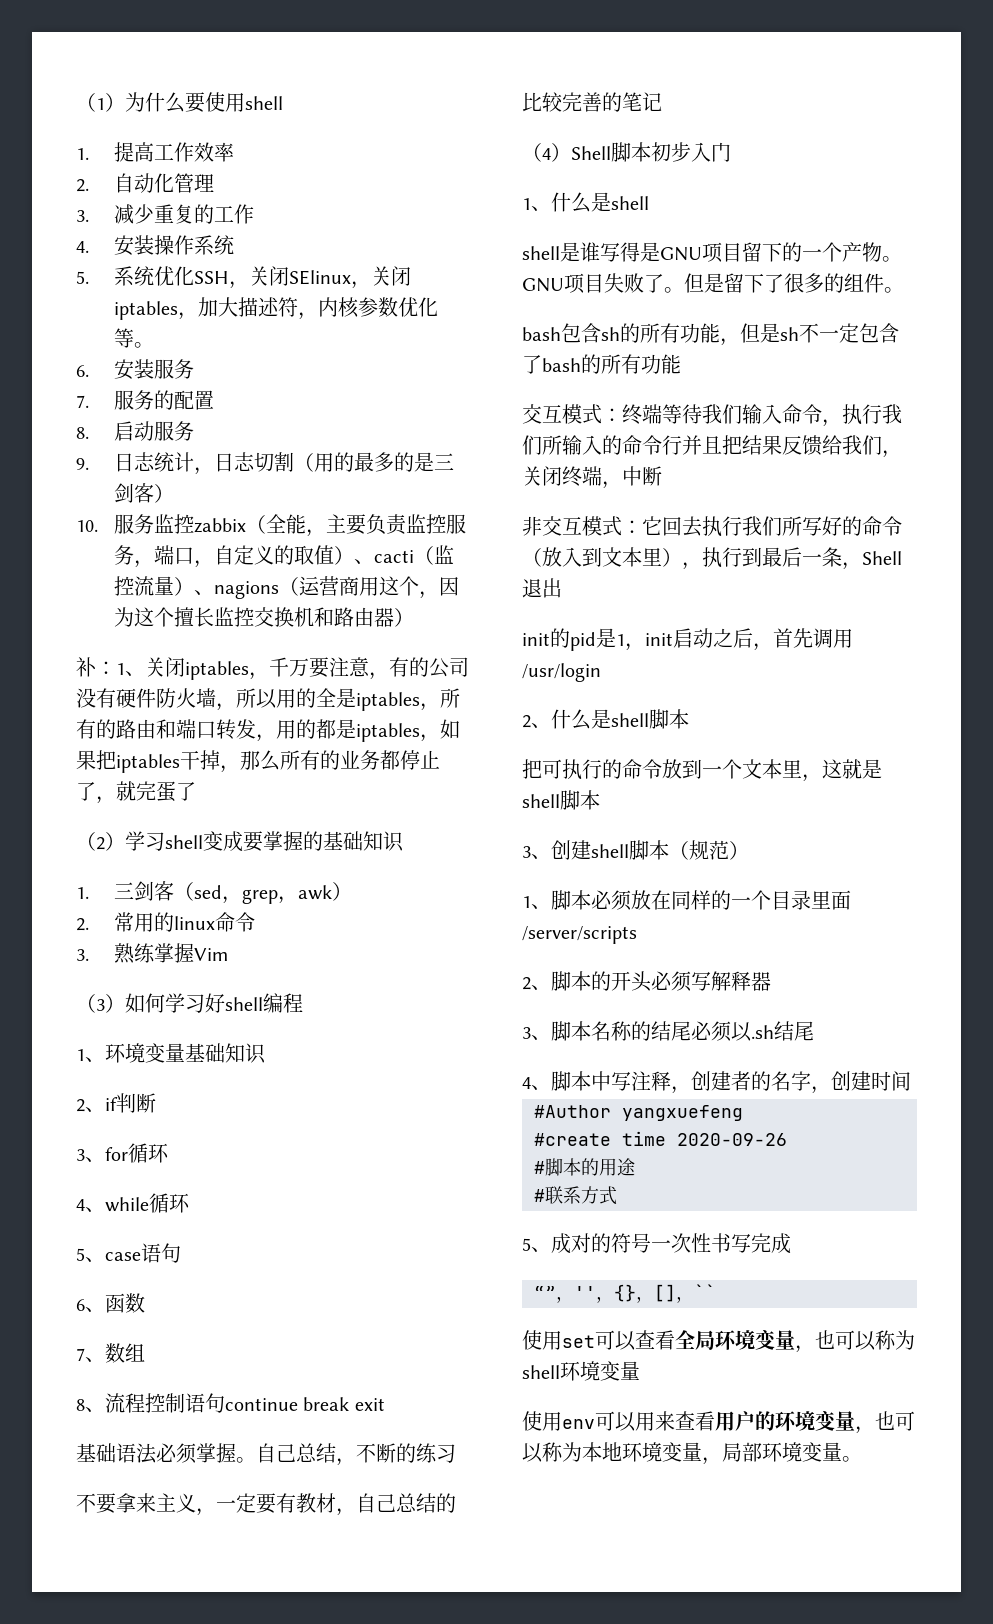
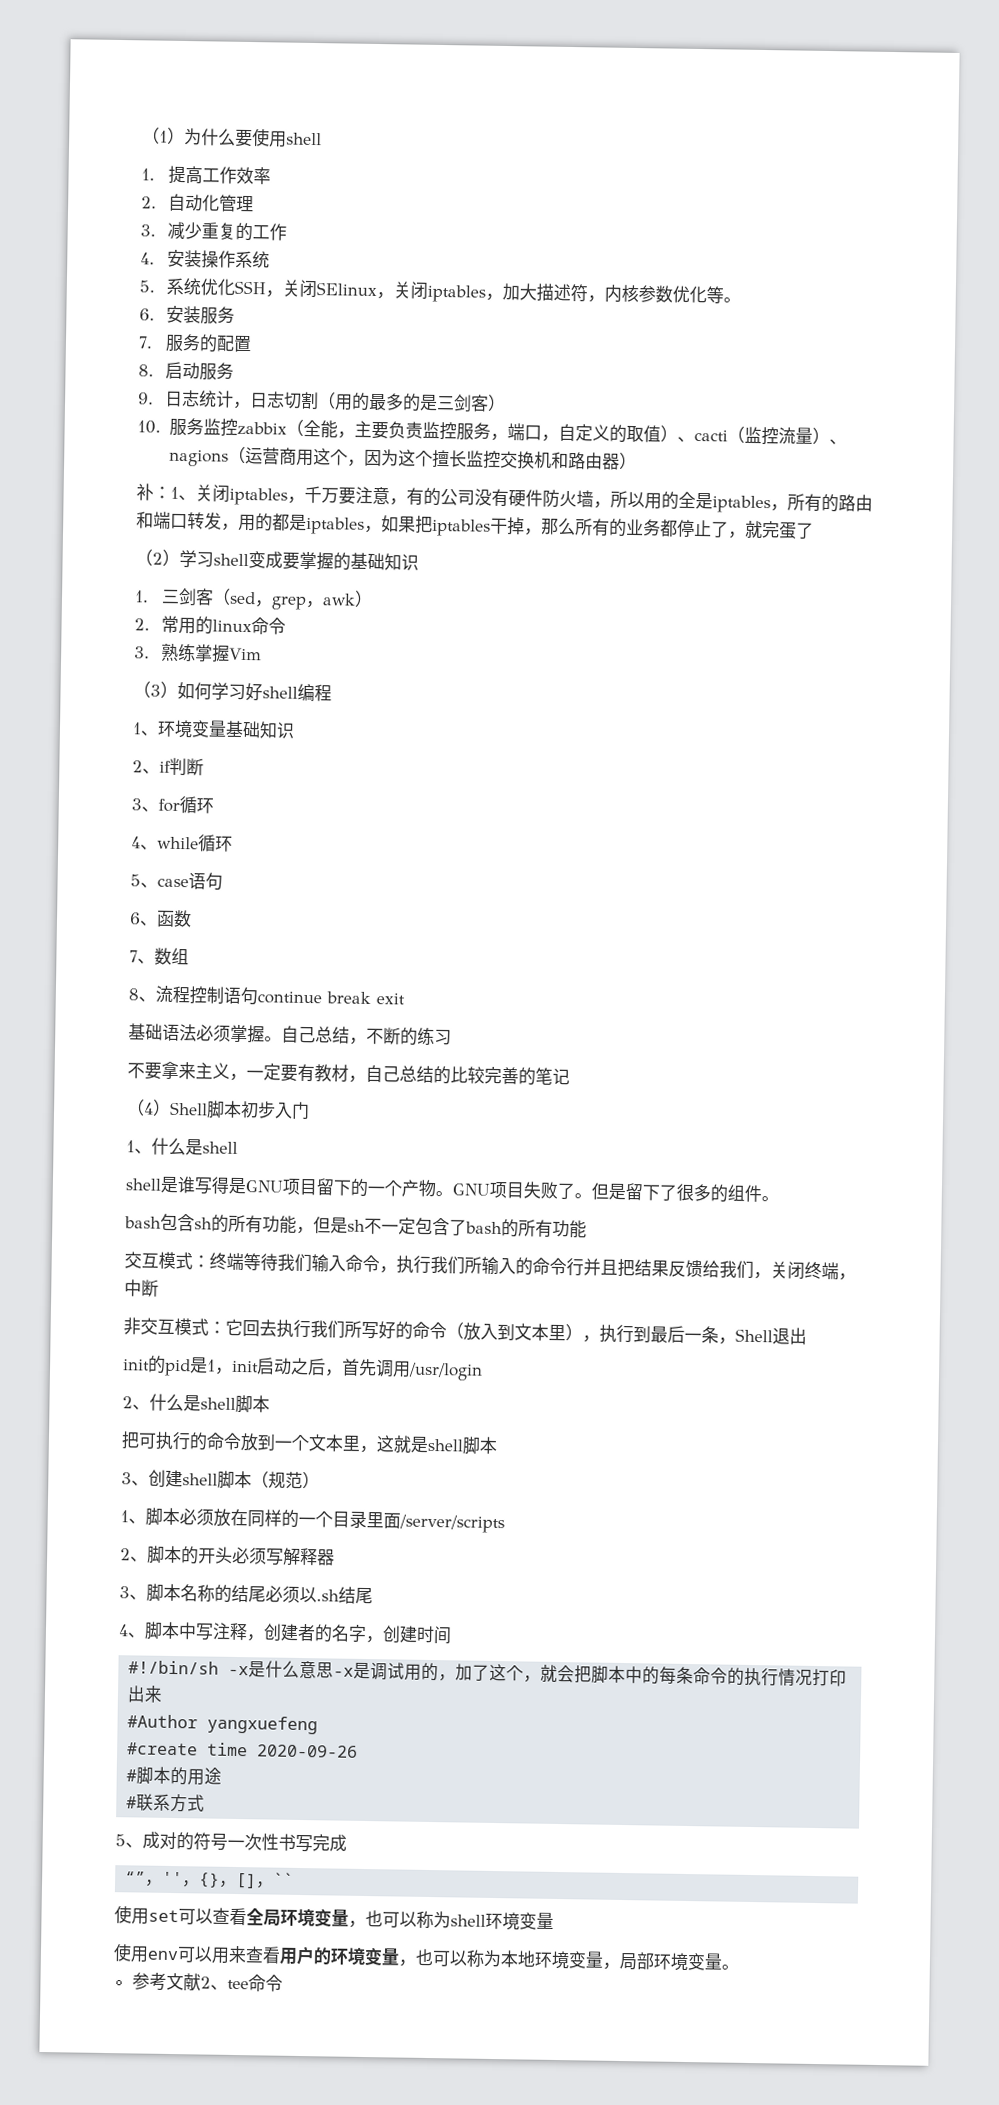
+ #!/bin/sh -x是什么意思-x是调试用的，加了这个，就会把脚本中的每条命令的执行情况打印出来
+ 参考文献2、tee命令

